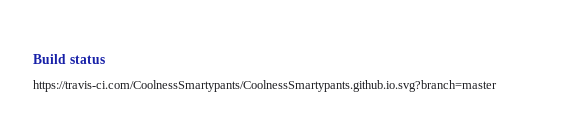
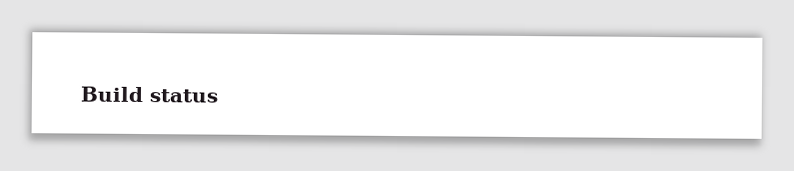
- https://travis-ci.com/CoolnessSmartypants/CoolnessSmartypants.github.io.svg?branch=master

